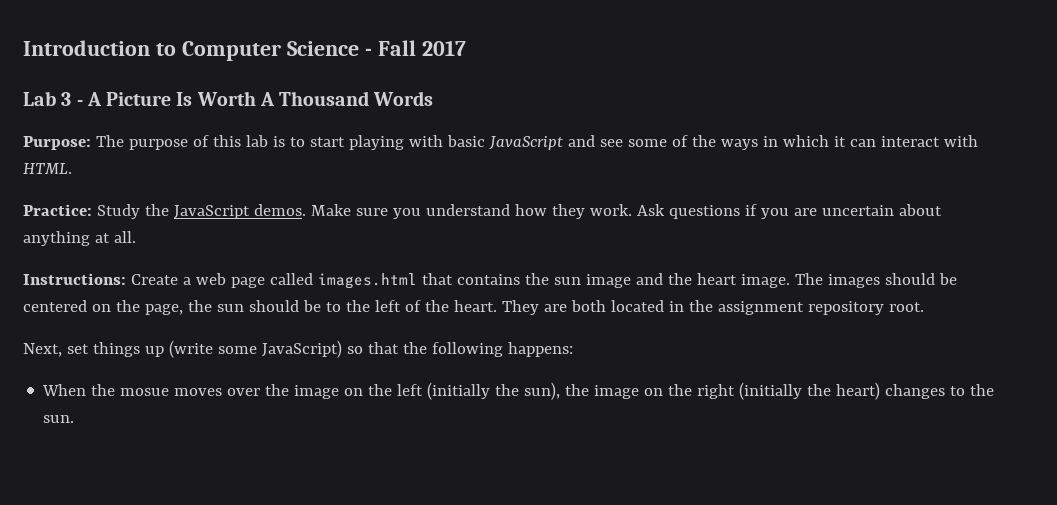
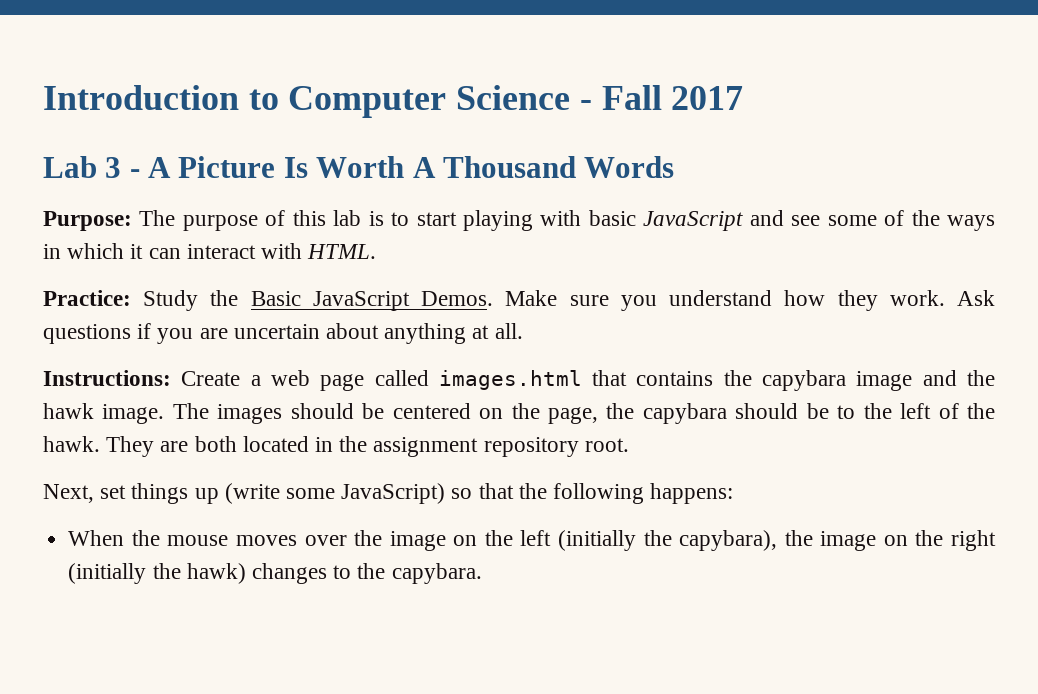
- Practice: Study the JavaScript demos.
+ Practice: Study the Basic JavaScript Demos.
- Instructions: Create a web page called images.html that contains the sun image and the heart image.
+ Instructions: Create a web page called images.html that contains the capybara image and the hawk image.
- The images should be centered on the page, the sun should be to the left of the heart.
+ The images should be centered on the page, the capybara should be to the left of the hawk.
- When the mosue moves over the image on the left (initially the sun), the image on the right (initially the heart) changes to the sun.
+ When the mouse moves over the image on the left (initially the capybara), the image on the right (initially the hawk) changes to the capybara.

